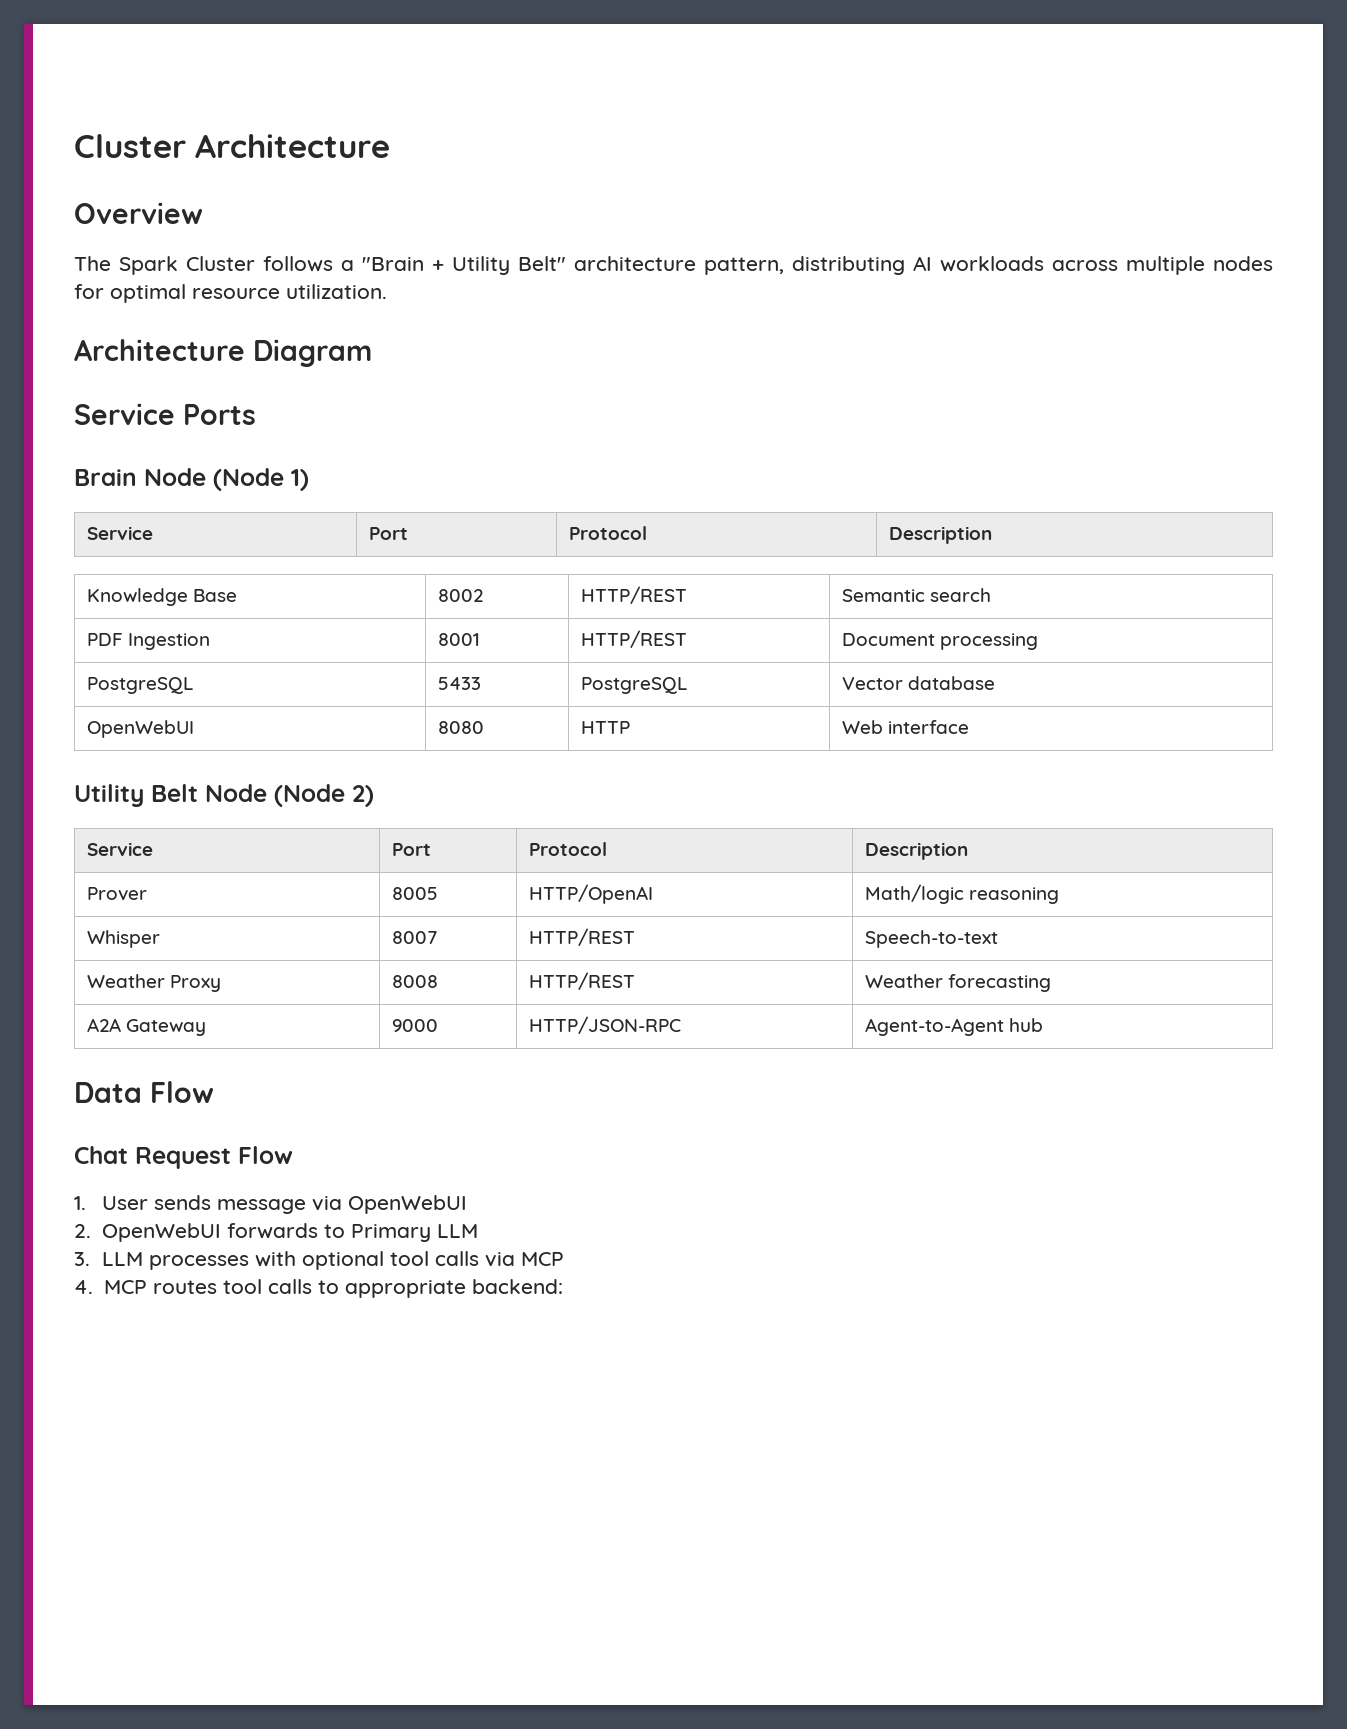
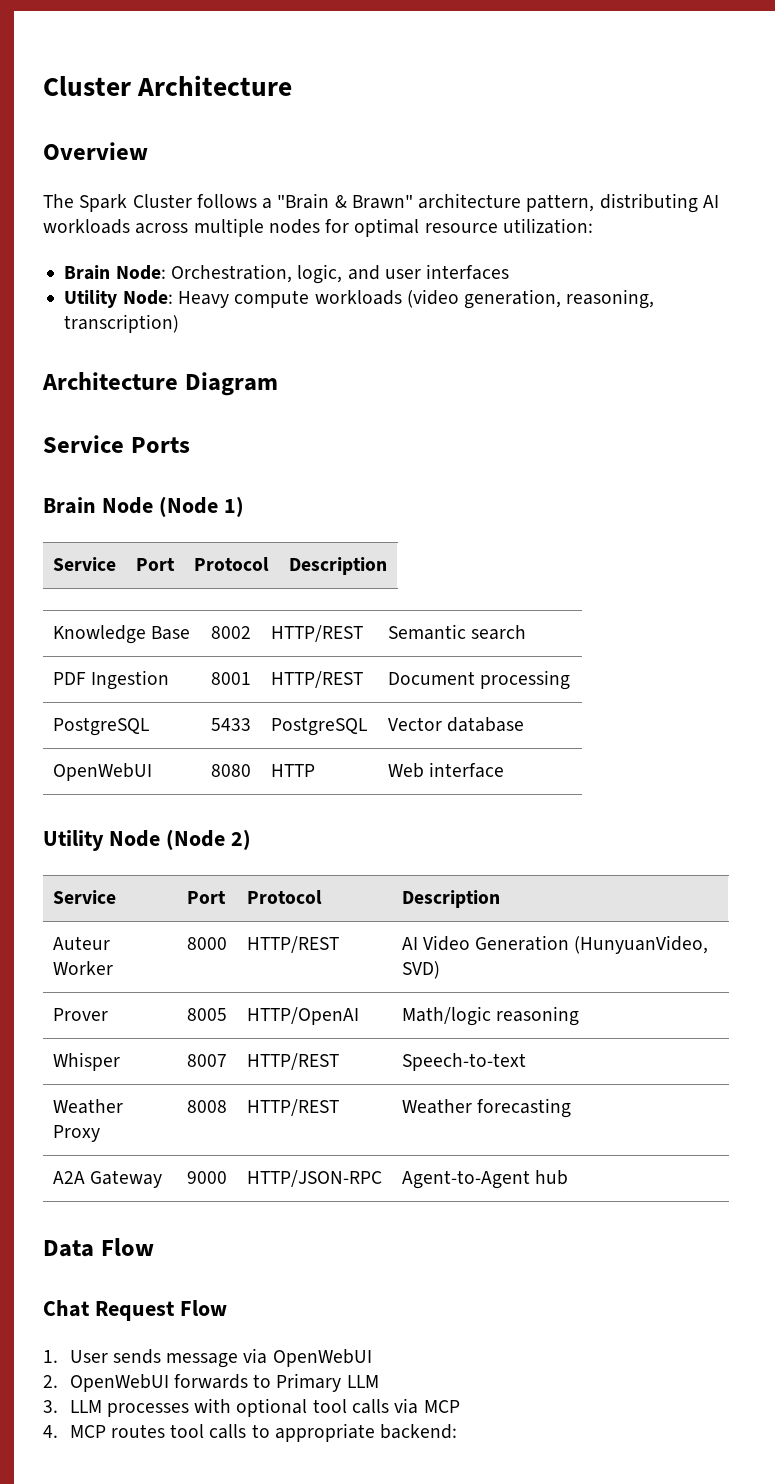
- The Spark Cluster follows a "Brain + Utility Belt" architecture pattern, distributing AI workloads across multiple nodes for optimal resource utilization.
+ The Spark Cluster follows a "Brain & Brawn" architecture pattern, distributing AI workloads across multiple nodes for optimal resource utilization:
+ Brain Node: Orchestration, logic, and user interfaces
+ Utility Node: Heavy compute workloads (video generation, reasoning, transcription)
- Utility Belt Node (Node 2)
+ Utility Node (Node 2)
+ Auteur Worker | 8000 | HTTP/REST | AI Video Generation (HunyuanVideo, SVD)

